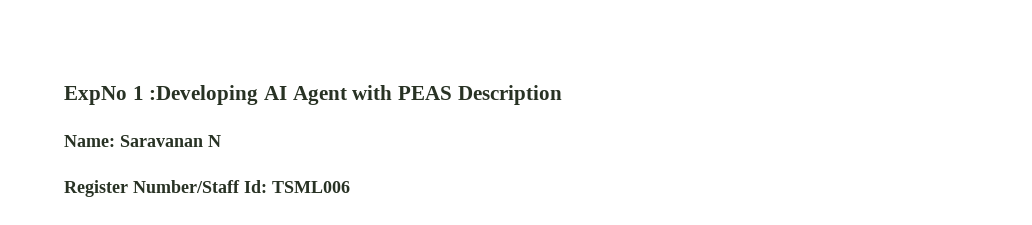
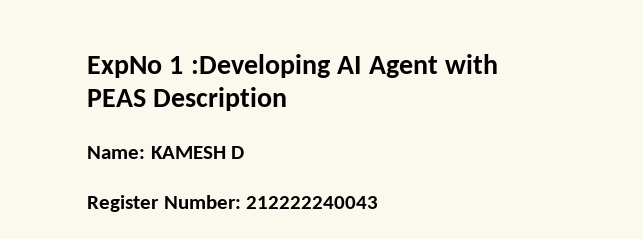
- Name: Saravanan N
+ Name: KAMESH D
- Register Number/Staff Id: TSML006
+ Register Number: 212222240043

